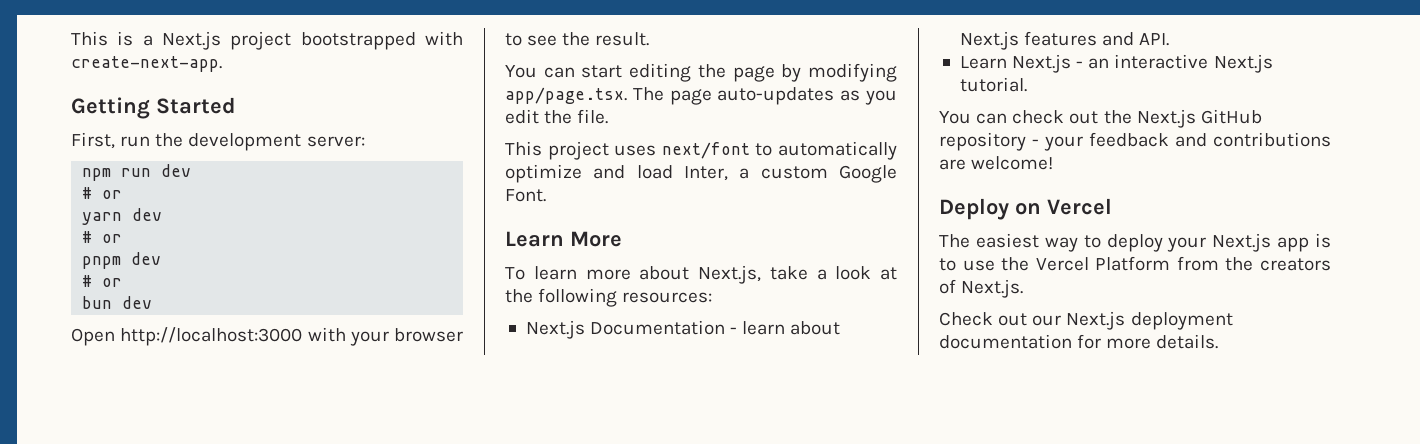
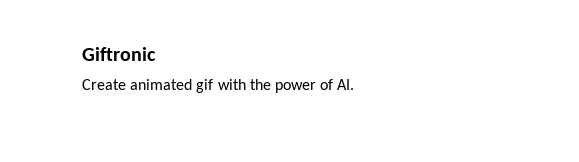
- This is a Next.js project bootstrapped with create-next-app.
- Getting Started
- First, run the development server:
- npm run dev
- # or
- yarn dev
- # or
- pnpm dev
- # or
- bun dev
- Open http://localhost:3000 with your browser to see the result.
- You can start editing the page by modifying app/page.tsx. The page auto-updates as you edit the file.
- This project uses next/font to automatically optimize and load Inter, a custom Google Font.
- Learn More
- To learn more about Next.js, take a look at the following resources:
- Next.js Documentation - learn about Next.js features and API.
- Learn Next.js - an interactive Next.js tutorial.
- You can check out the Next.js GitHub repository - your feedback and contributions are welcome!
- Deploy on Vercel
- The easiest way to deploy your Next.js app is to use the Vercel Platform from the creators of Next.js.
- Check out our Next.js deployment documentation for more details.
+ Giftronic
+ Create animated gif with the power of AI.

